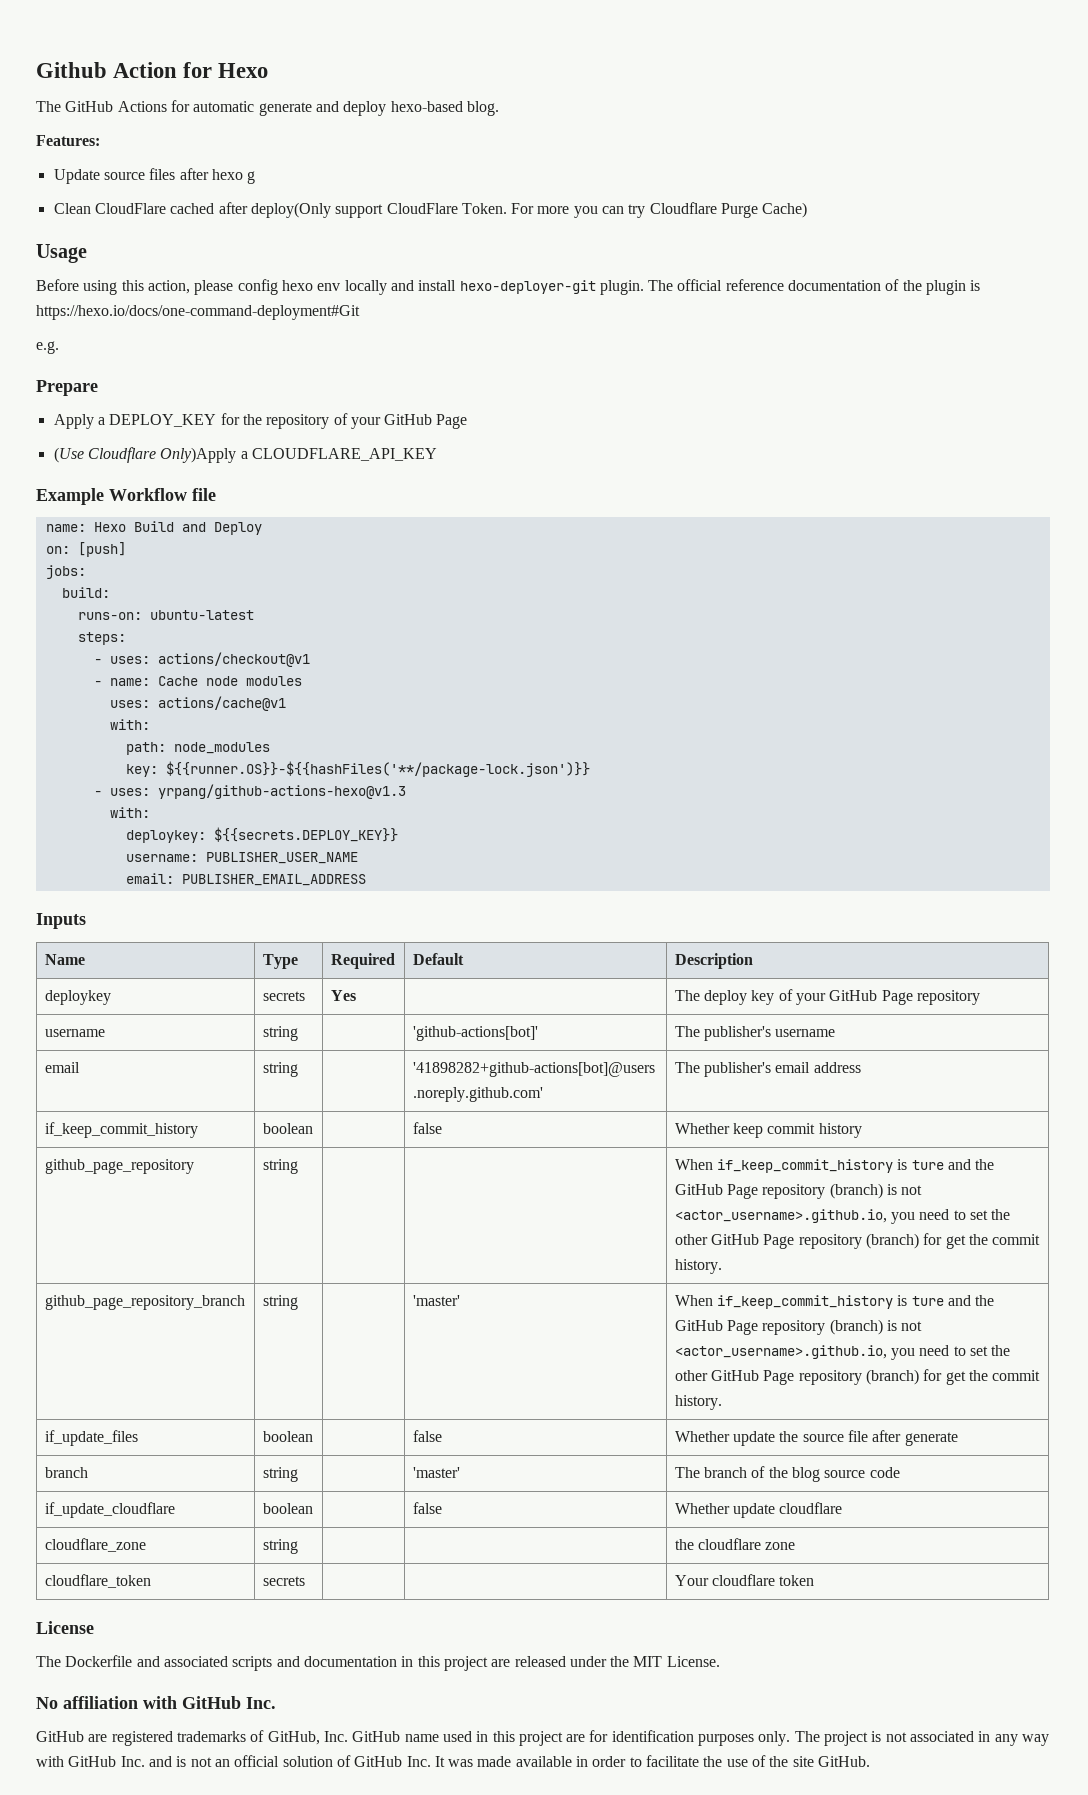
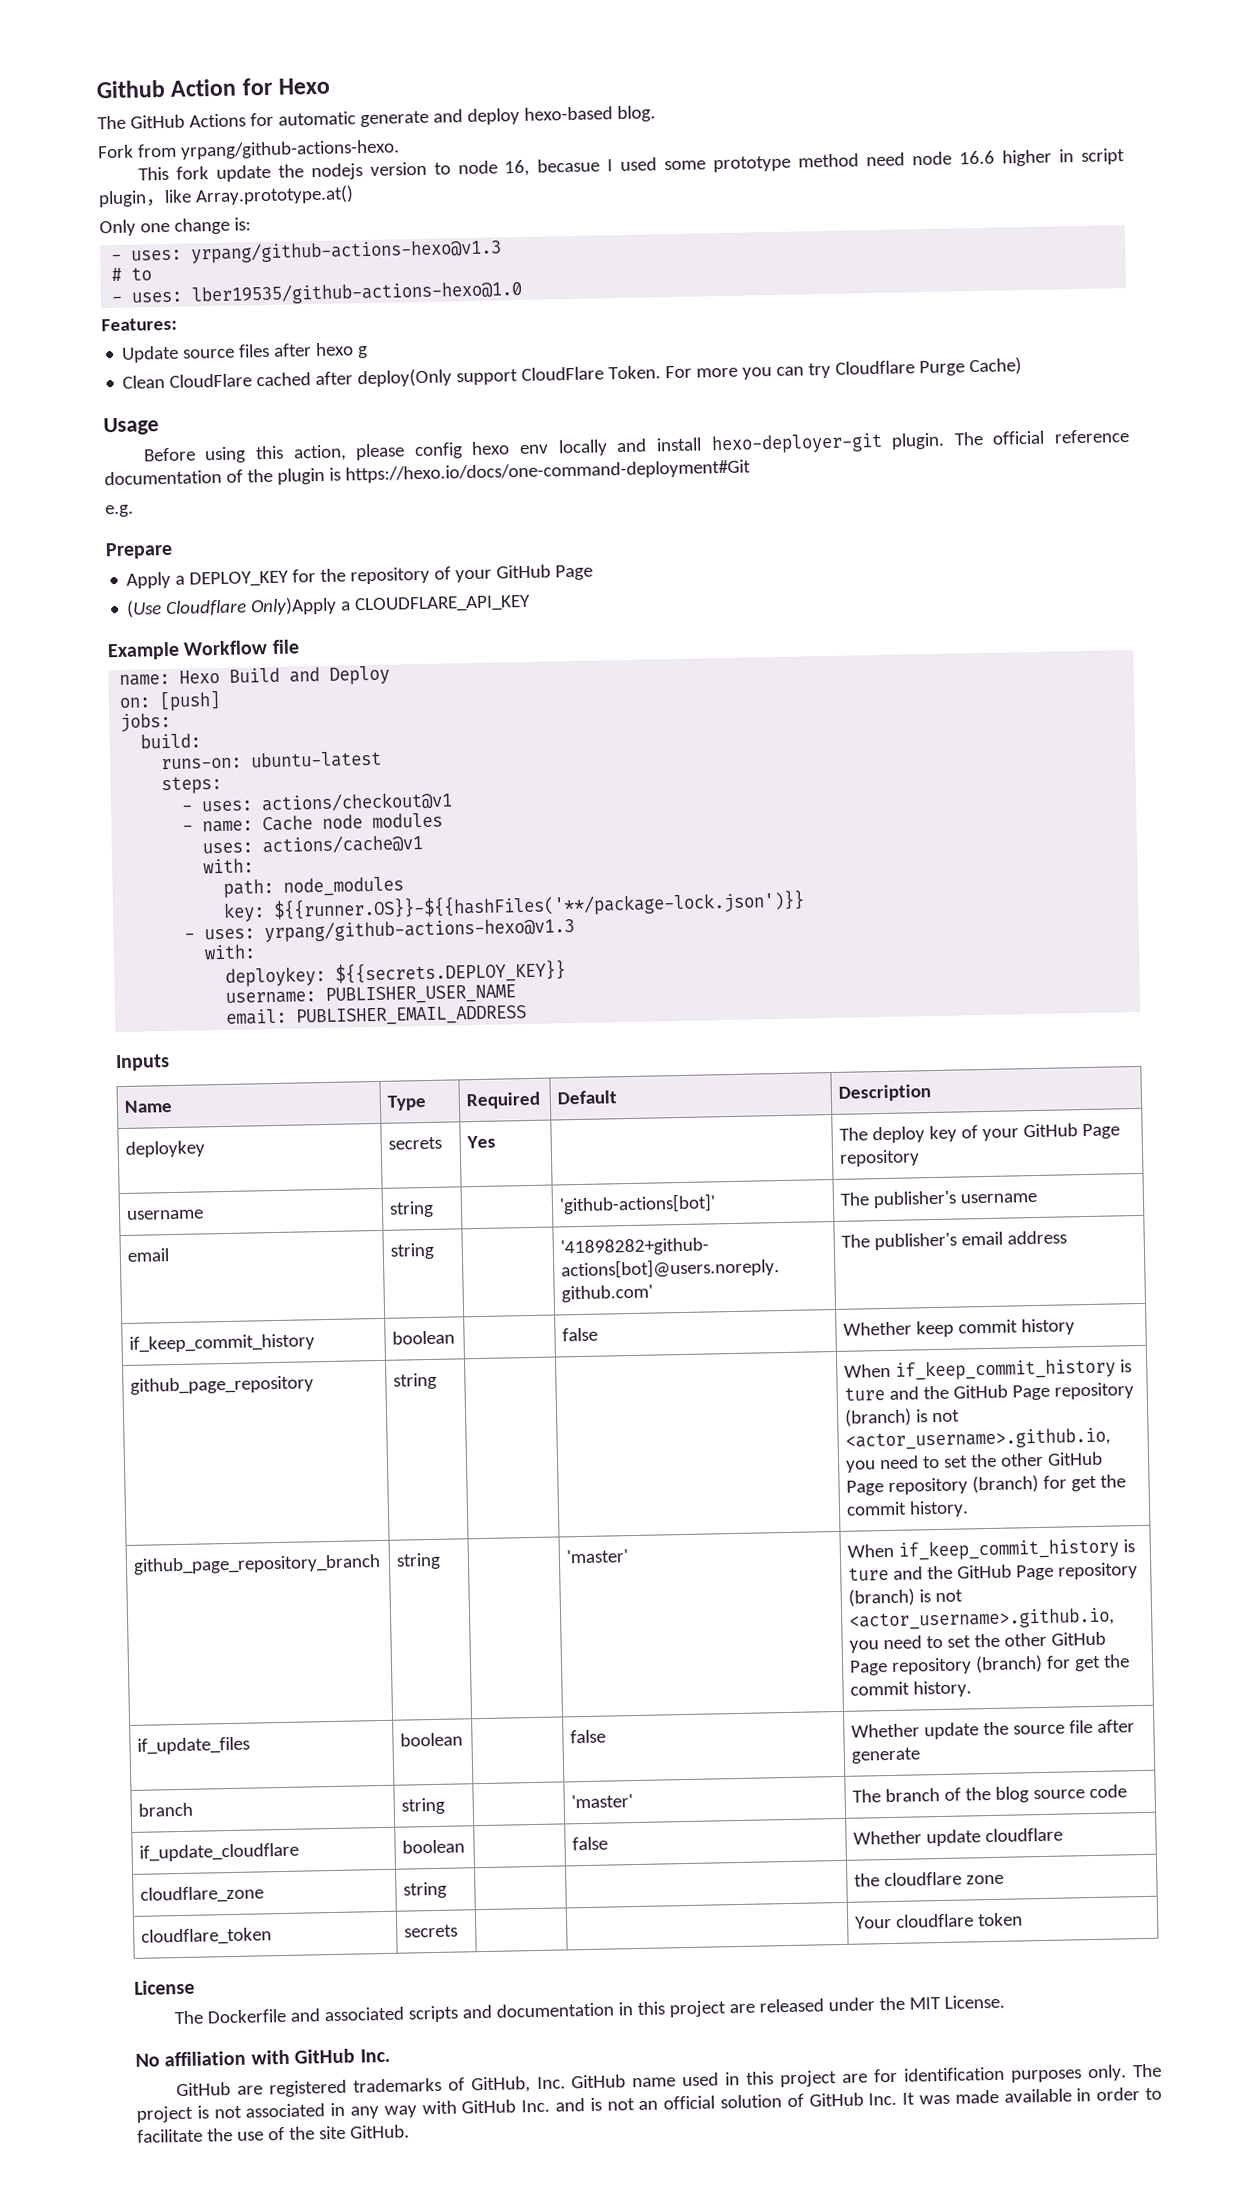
+ Fork from yrpang/github-actions-hexo.
+ This fork update the nodejs version to node 16, becasue I used some prototype method need node 16.6 higher in script plugin，like Array.prototype.at()
+ Only one change is:
+ - uses: yrpang/github-actions-hexo@v1.3
+ # to
+ - uses: lber19535/github-actions-hexo@1.0

